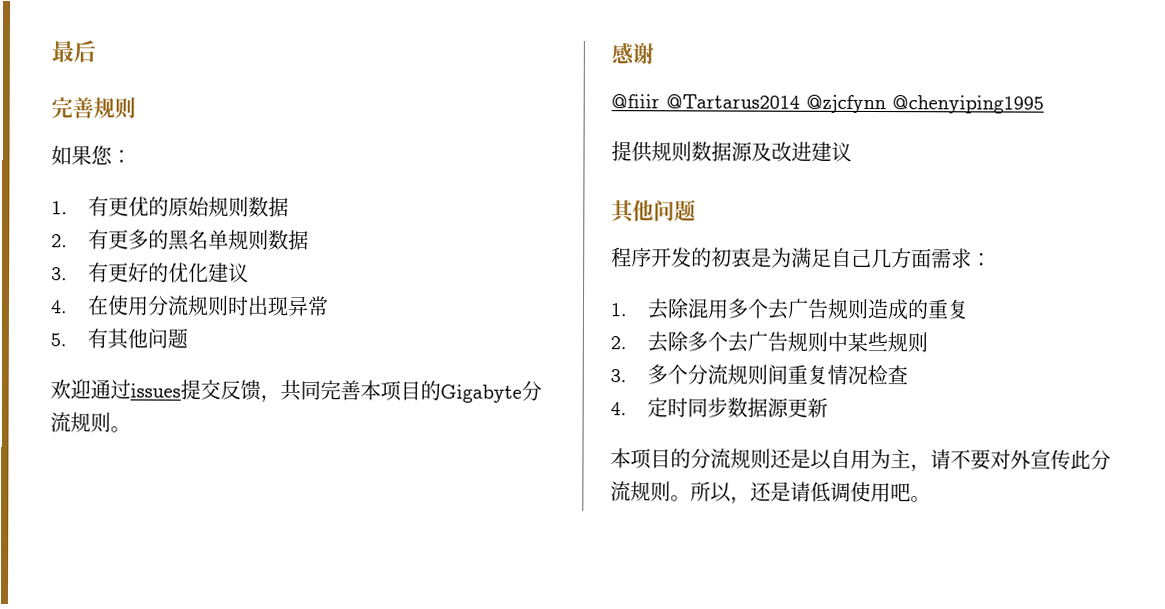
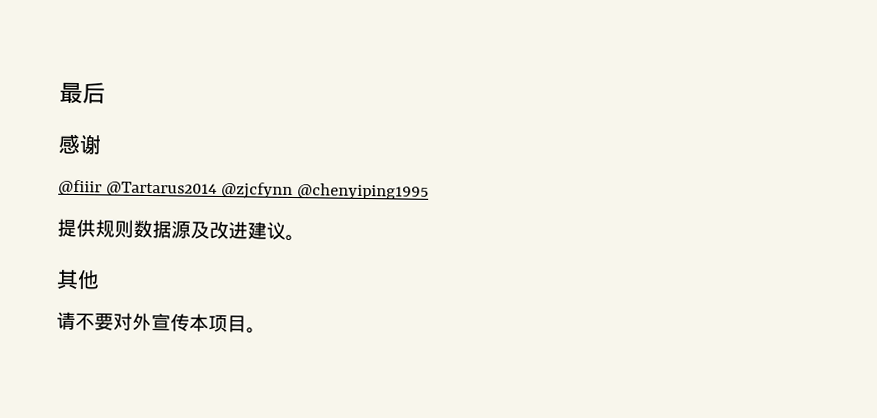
- 完善规则
- 如果您：
- 1.有更优的原始规则数据
- 2.有更多的黑名单规则数据
- 3.有更好的优化建议
- 4.在使用分流规则时出现异常
- 5.有其他问题
- 欢迎通过issues提交反馈，共同完善本项目的Gigabyte分流规则。
- 提供规则数据源及改进建议
- 其他问题
- 程序开发的初衷是为满足自己几方面需求：
- 1.去除混用多个去广告规则造成的重复
- 2.去除多个去广告规则中某些规则
- 3.多个分流规则间重复情况检查
- 4.定时同步数据源更新
- 本项目的分流规则还是以自用为主，请不要对外宣传此分流规则。所以，还是请低调使用吧。
+ 提供规则数据源及改进建议。
+ 其他
+ 请不要对外宣传本项目。

